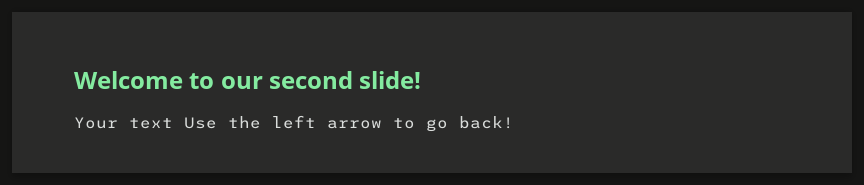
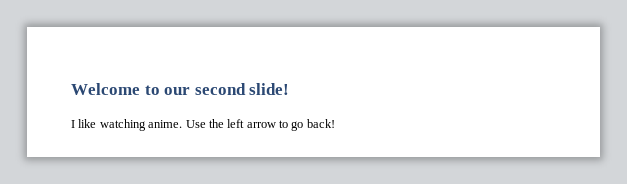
- Your text Use the left arrow to go back!
+ I like watching anime. Use the left arrow to go back!

